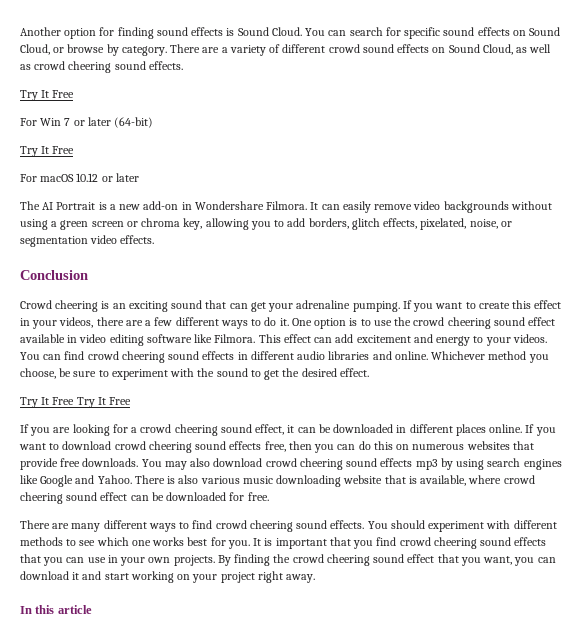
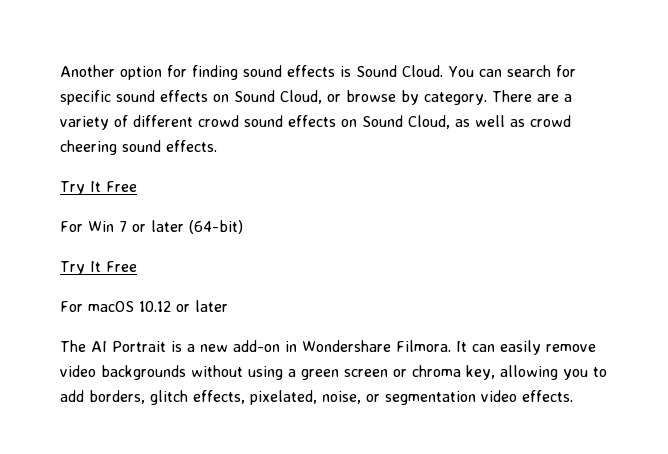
- Conclusion
- Crowd cheering is an exciting sound that can get your adrenaline pumping. If you want to create this effect in your videos, there are a few different ways to do it. One option is to use the crowd cheering sound effect available in video editing software like Filmora. This effect can add excitement and energy to your videos. You can find crowd cheering sound effects in different audio libraries and online. Whichever method you choose, be sure to experiment with the sound to get the desired effect.
- Try It Free Try It Free
- If you are looking for a crowd cheering sound effect, it can be downloaded in different places online. If you want to download crowd cheering sound effects free, then you can do this on numerous websites that provide free downloads. You may also download crowd cheering sound effects mp3 by using search engines like Google and Yahoo. There is also various music downloading website that is available, where crowd cheering sound effect can be downloaded for free.
- There are many different ways to find crowd cheering sound effects. You should experiment with different methods to see which one works best for you. It is important that you find crowd cheering sound effects that you can use in your own projects. By finding the crowd cheering sound effect that you want, you can download it and start working on your project right away.
- In this article

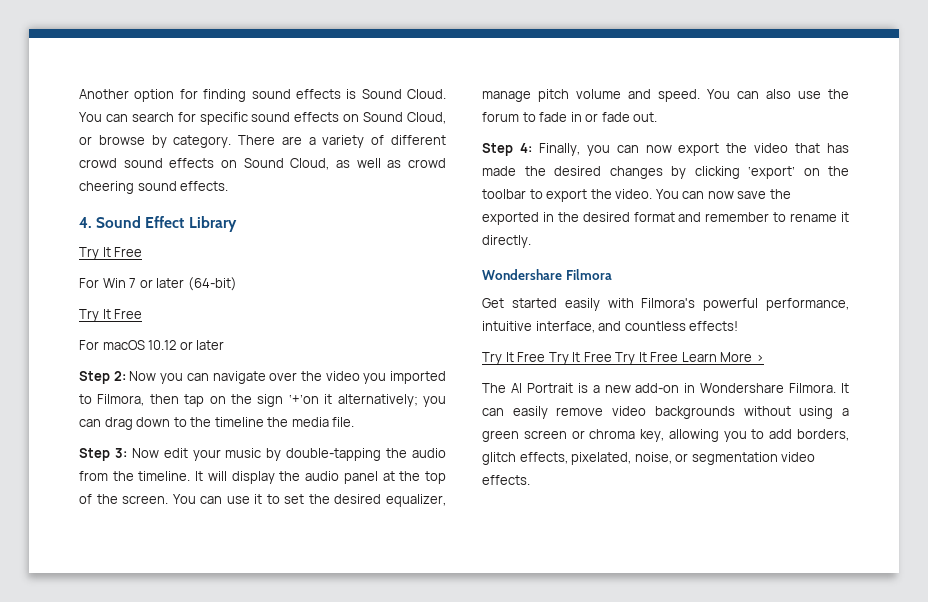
+ 4. Sound Effect Library
+ Step 2: Now you can navigate over the video you imported to Filmora, then tap on the sign ‘+’on it alternatively; you can drag down to the timeline the media file.
+ Step 3: Now edit your music by double-tapping the audio from the timeline. It will display the audio panel at the top of the screen. You can use it to set the desired equalizer, manage pitch volume and speed. You can also use the forum to fade in or fade out.
+ Step 4: Finally, you can now export the video that has made the desired changes by clicking ‘export’ on the toolbar to export the video. You can now save the exported in the desired format and remember to rename it directly.
+ Wondershare Filmora
+ Get started easily with Filmora's powerful performance, intuitive interface, and countless effects!
+ Try It Free Try It Free Try It Free Learn More >

